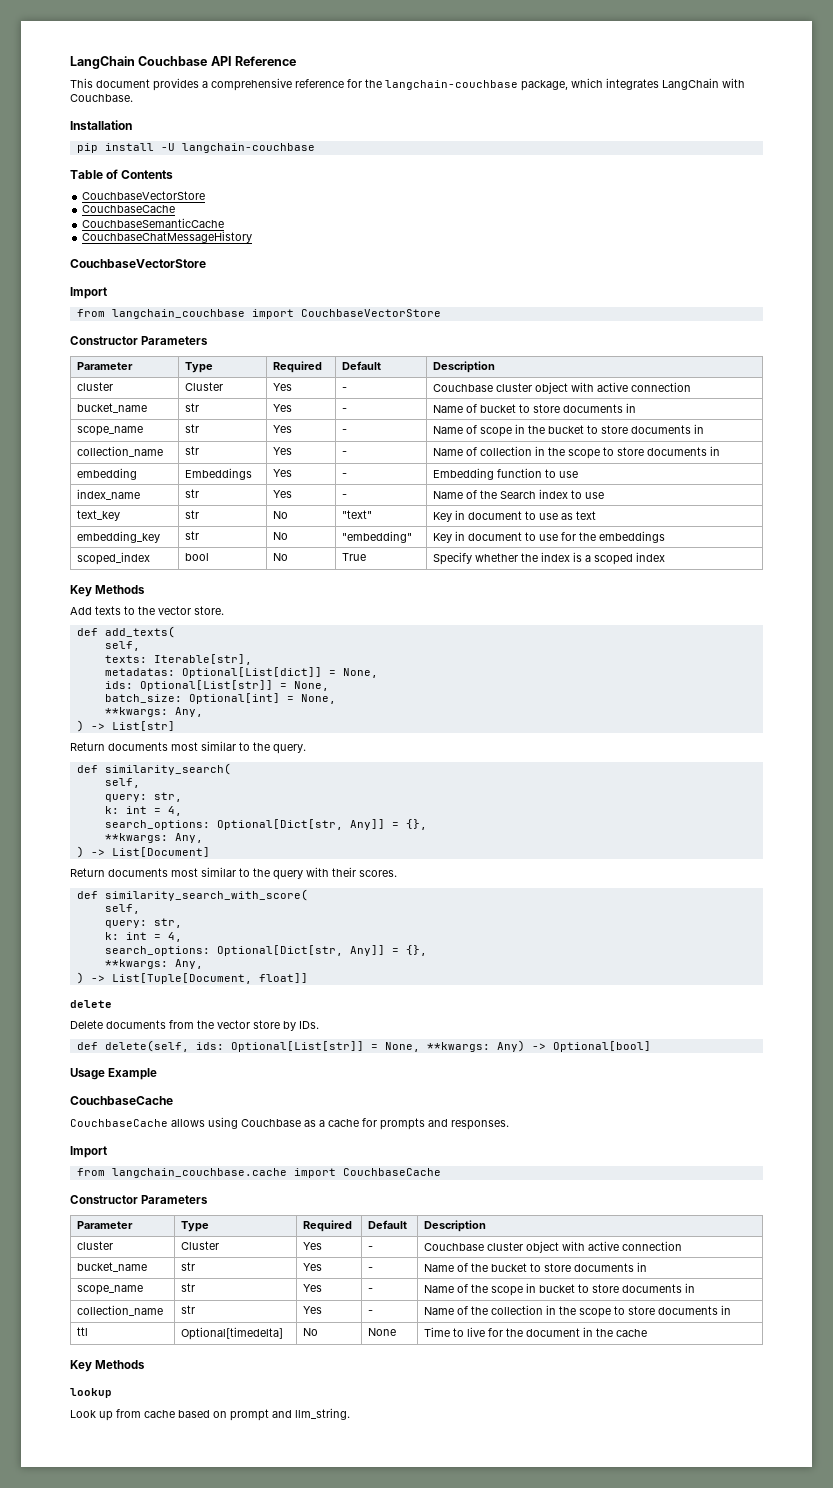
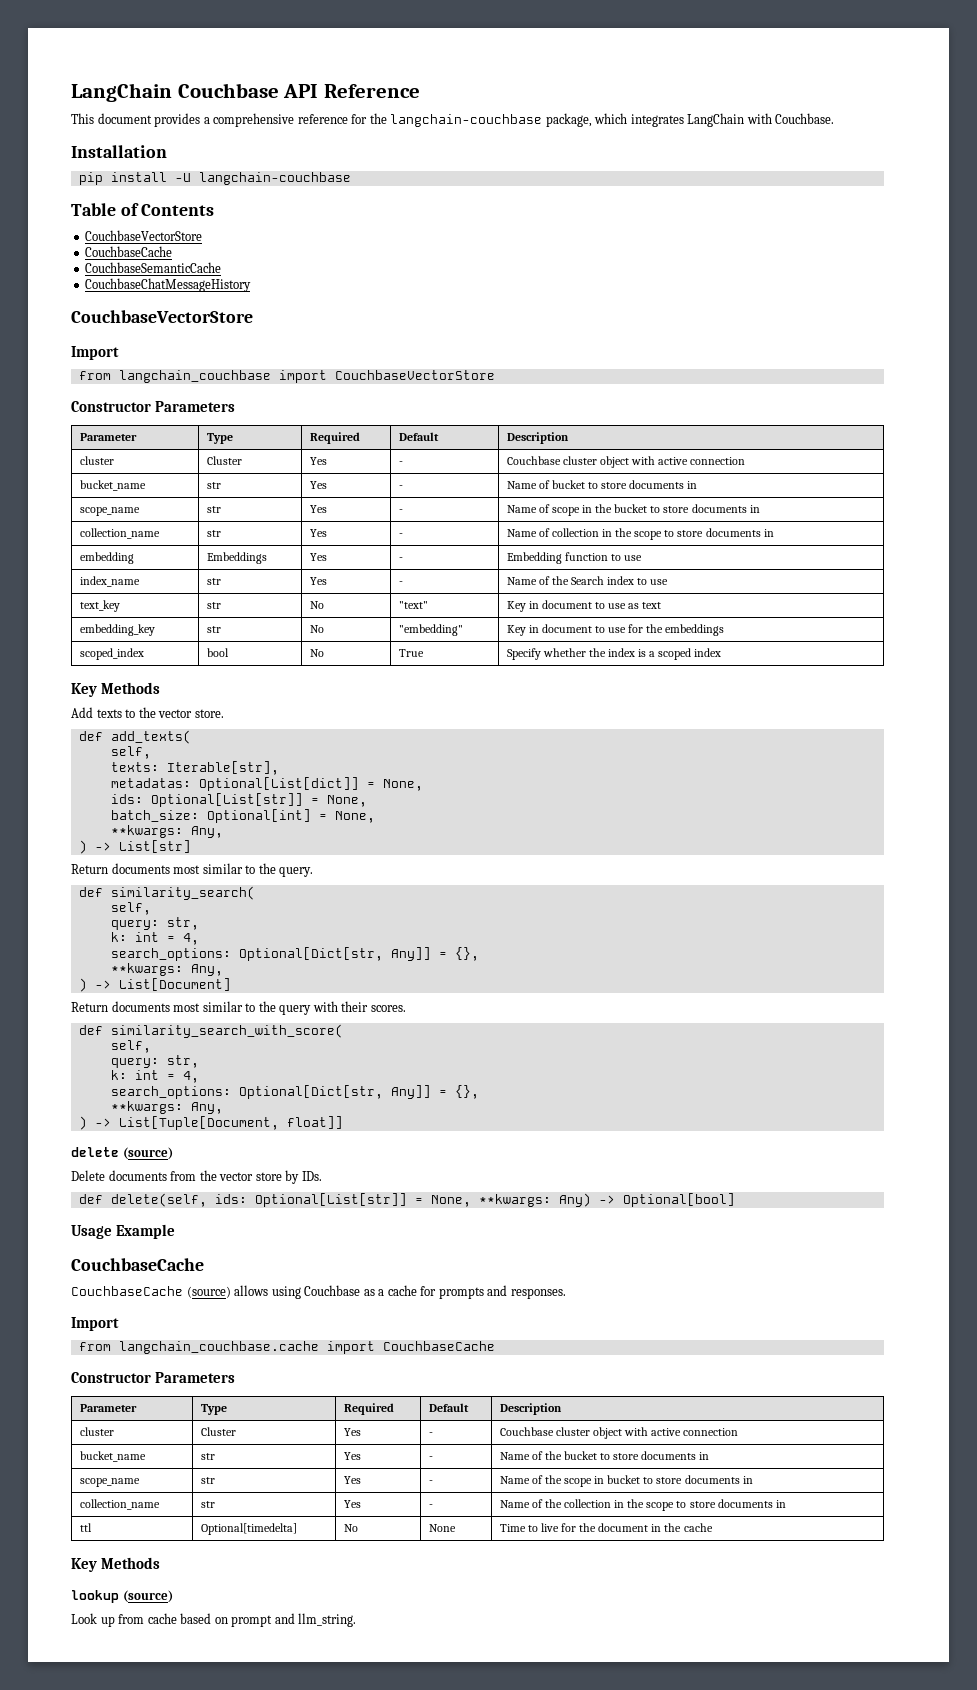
- delete
+ delete (source)
- CouchbaseCache allows using Couchbase as a cache for prompts and responses.
+ CouchbaseCache (source) allows using Couchbase as a cache for prompts and responses.
- lookup
+ lookup (source)

